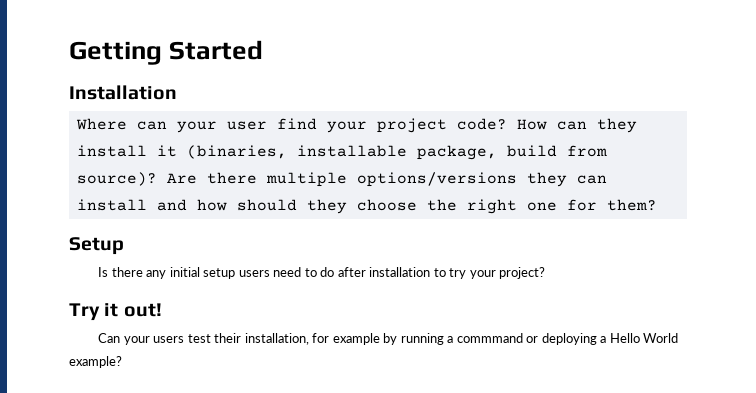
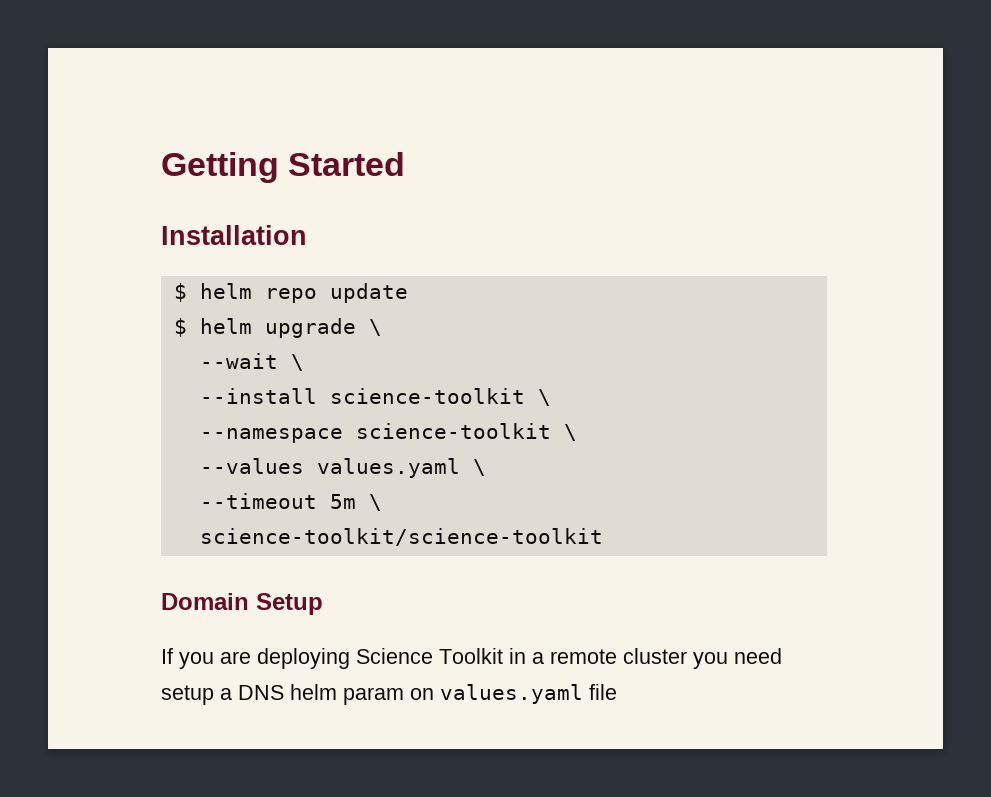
- Where can your user find your project code? How can they install it (binaries, installable package, build from source)? Are there multiple options/versions they can install and how should they choose the right one for them?
- Setup
- Is there any initial setup users need to do after installation to try your project?
- Try it out!
- Can your users test their installation, for example by running a commmand or deploying a Hello World example?
+ $ helm repo update
+ $ helm upgrade \
+ --wait \
+ --install science-toolkit \
+ --namespace science-toolkit \
+ --values values.yaml \
+ --timeout 5m \
+ science-toolkit/science-toolkit
+ Domain Setup
+ If you are deploying Science Toolkit in a remote cluster you need setup a DNS helm param on values.yaml file

